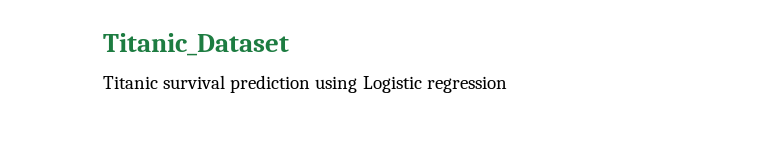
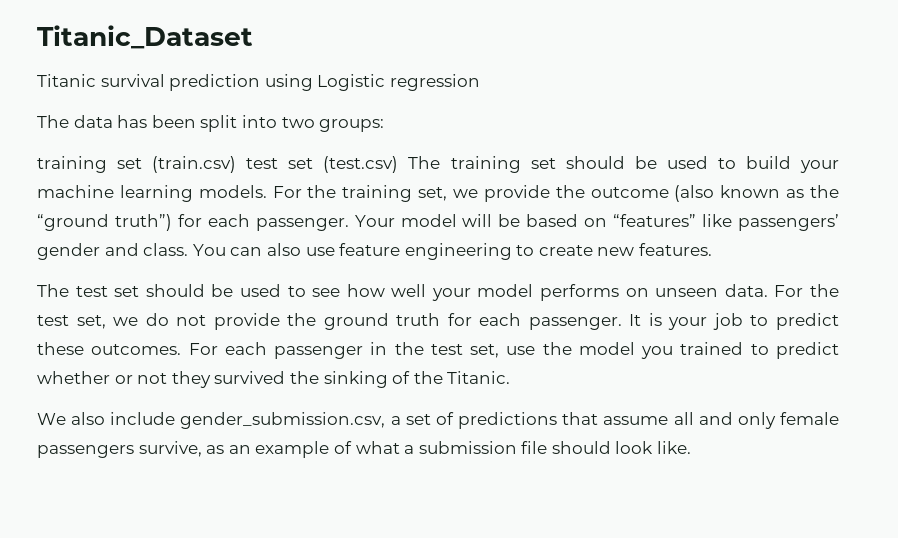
+ The data has been split into two groups:
+ training set (train.csv) test set (test.csv) The training set should be used to build your machine learning models. For the training set, we provide the outcome (also known as the “ground truth”) for each passenger. Your model will be based on “features” like passengers’ gender and class. You can also use feature engineering to create new features.
+ The test set should be used to see how well your model performs on unseen data. For the test set, we do not provide the ground truth for each passenger. It is your job to predict these outcomes. For each passenger in the test set, use the model you trained to predict whether or not they survived the sinking of the Titanic.
+ We also include gender_submission.csv, a set of predictions that assume all and only female passengers survive, as an example of what a submission file should look like.

